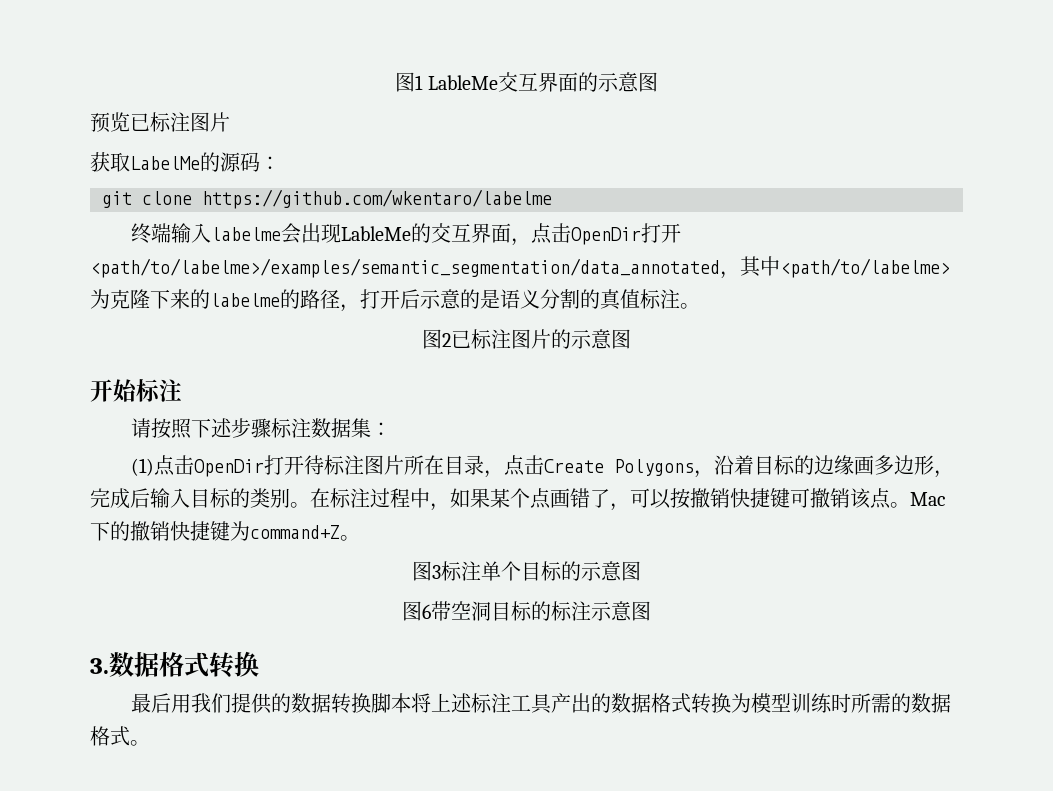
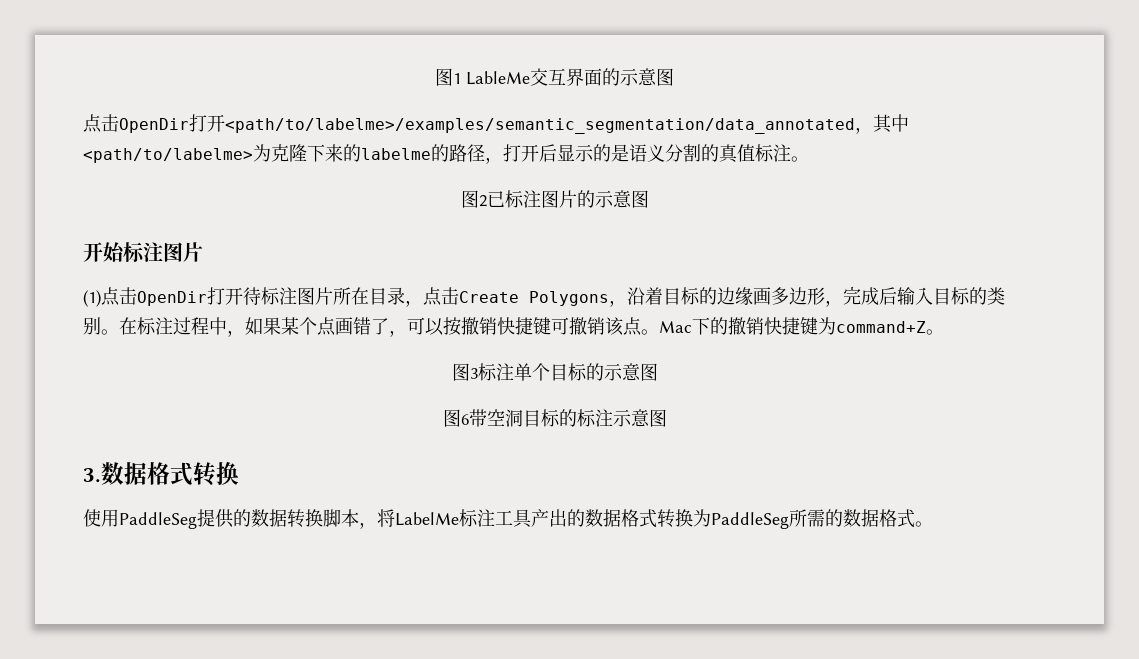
- 预览已标注图片
- 获取LabelMe的源码：
- git clone https://github.com/wkentaro/labelme
- 终端输入labelme会出现LableMe的交互界面，点击OpenDir打开<path/to/labelme>/examples/semantic_segmentation/data_annotated，其中<path/to/labelme>为克隆下来的labelme的路径，打开后示意的是语义分割的真值标注。
+ 点击OpenDir打开<path/to/labelme>/examples/semantic_segmentation/data_annotated，其中<path/to/labelme>为克隆下来的labelme的路径，打开后显示的是语义分割的真值标注。
- 开始标注
- 请按照下述步骤标注数据集：
+ 开始标注图片
- 最后用我们提供的数据转换脚本将上述标注工具产出的数据格式转换为模型训练时所需的数据格式。
+ 使用PaddleSeg提供的数据转换脚本，将LabelMe标注工具产出的数据格式转换为PaddleSeg所需的数据格式。

